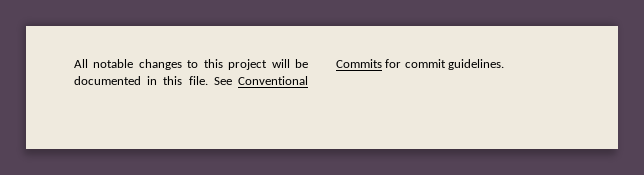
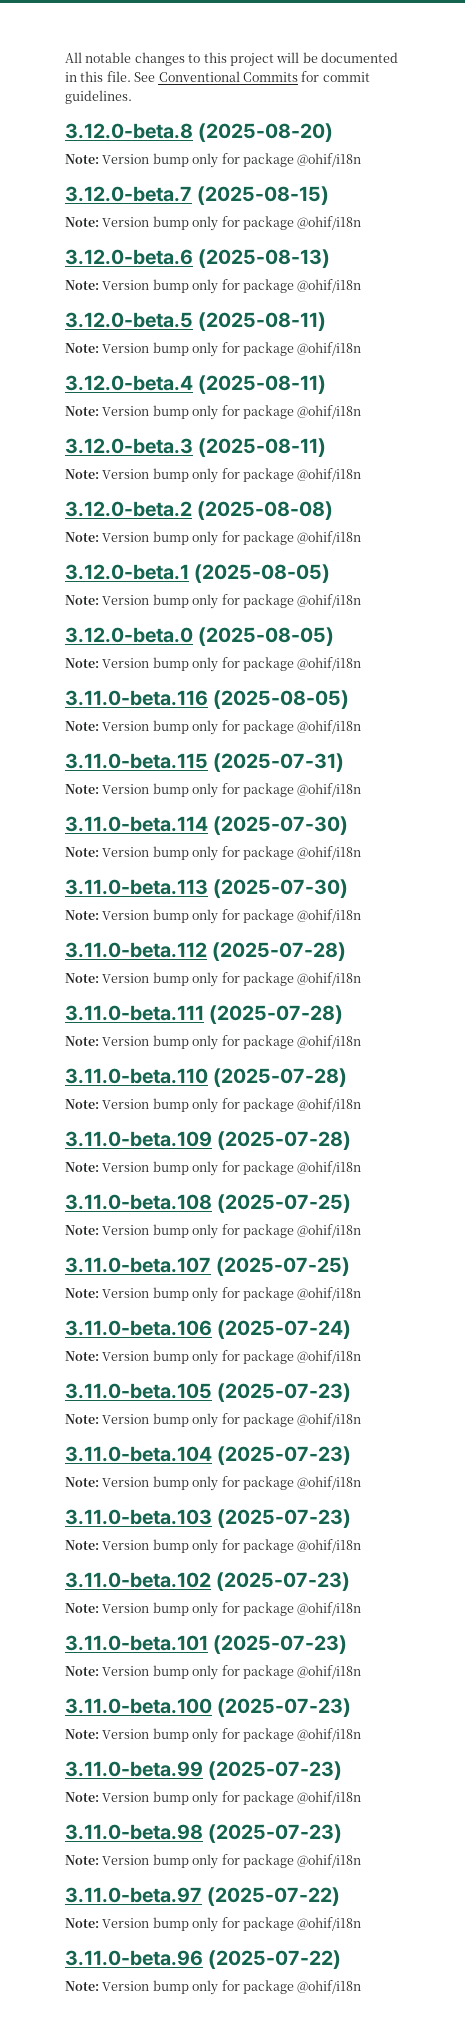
+ 3.12.0-beta.8 (2025-08-20)
+ Note: Version bump only for package @ohif/i18n
+ 3.12.0-beta.7 (2025-08-15)
+ Note: Version bump only for package @ohif/i18n
+ 3.12.0-beta.6 (2025-08-13)
+ Note: Version bump only for package @ohif/i18n
+ 3.12.0-beta.5 (2025-08-11)
+ Note: Version bump only for package @ohif/i18n
+ 3.12.0-beta.4 (2025-08-11)
+ Note: Version bump only for package @ohif/i18n
+ 3.12.0-beta.3 (2025-08-11)
+ Note: Version bump only for package @ohif/i18n
+ 3.12.0-beta.2 (2025-08-08)
+ Note: Version bump only for package @ohif/i18n
+ 3.12.0-beta.1 (2025-08-05)
+ Note: Version bump only for package @ohif/i18n
+ 3.12.0-beta.0 (2025-08-05)
+ Note: Version bump only for package @ohif/i18n
+ 3.11.0-beta.116 (2025-08-05)
+ Note: Version bump only for package @ohif/i18n
+ 3.11.0-beta.115 (2025-07-31)
+ Note: Version bump only for package @ohif/i18n
+ 3.11.0-beta.114 (2025-07-30)
+ Note: Version bump only for package @ohif/i18n
+ 3.11.0-beta.113 (2025-07-30)
+ Note: Version bump only for package @ohif/i18n
+ 3.11.0-beta.112 (2025-07-28)
+ Note: Version bump only for package @ohif/i18n
+ 3.11.0-beta.111 (2025-07-28)
+ Note: Version bump only for package @ohif/i18n
+ 3.11.0-beta.110 (2025-07-28)
+ Note: Version bump only for package @ohif/i18n
+ 3.11.0-beta.109 (2025-07-28)
+ Note: Version bump only for package @ohif/i18n
+ 3.11.0-beta.108 (2025-07-25)
+ Note: Version bump only for package @ohif/i18n
+ 3.11.0-beta.107 (2025-07-25)
+ Note: Version bump only for package @ohif/i18n
+ 3.11.0-beta.106 (2025-07-24)
+ Note: Version bump only for package @ohif/i18n
+ 3.11.0-beta.105 (2025-07-23)
+ Note: Version bump only for package @ohif/i18n
+ 3.11.0-beta.104 (2025-07-23)
+ Note: Version bump only for package @ohif/i18n
+ 3.11.0-beta.103 (2025-07-23)
+ Note: Version bump only for package @ohif/i18n
+ 3.11.0-beta.102 (2025-07-23)
+ Note: Version bump only for package @ohif/i18n
+ 3.11.0-beta.101 (2025-07-23)
+ Note: Version bump only for package @ohif/i18n
+ 3.11.0-beta.100 (2025-07-23)
+ Note: Version bump only for package @ohif/i18n
+ 3.11.0-beta.99 (2025-07-23)
+ Note: Version bump only for package @ohif/i18n
+ 3.11.0-beta.98 (2025-07-23)
+ Note: Version bump only for package @ohif/i18n
+ 3.11.0-beta.97 (2025-07-22)
+ Note: Version bump only for package @ohif/i18n
+ 3.11.0-beta.96 (2025-07-22)
+ Note: Version bump only for package @ohif/i18n

